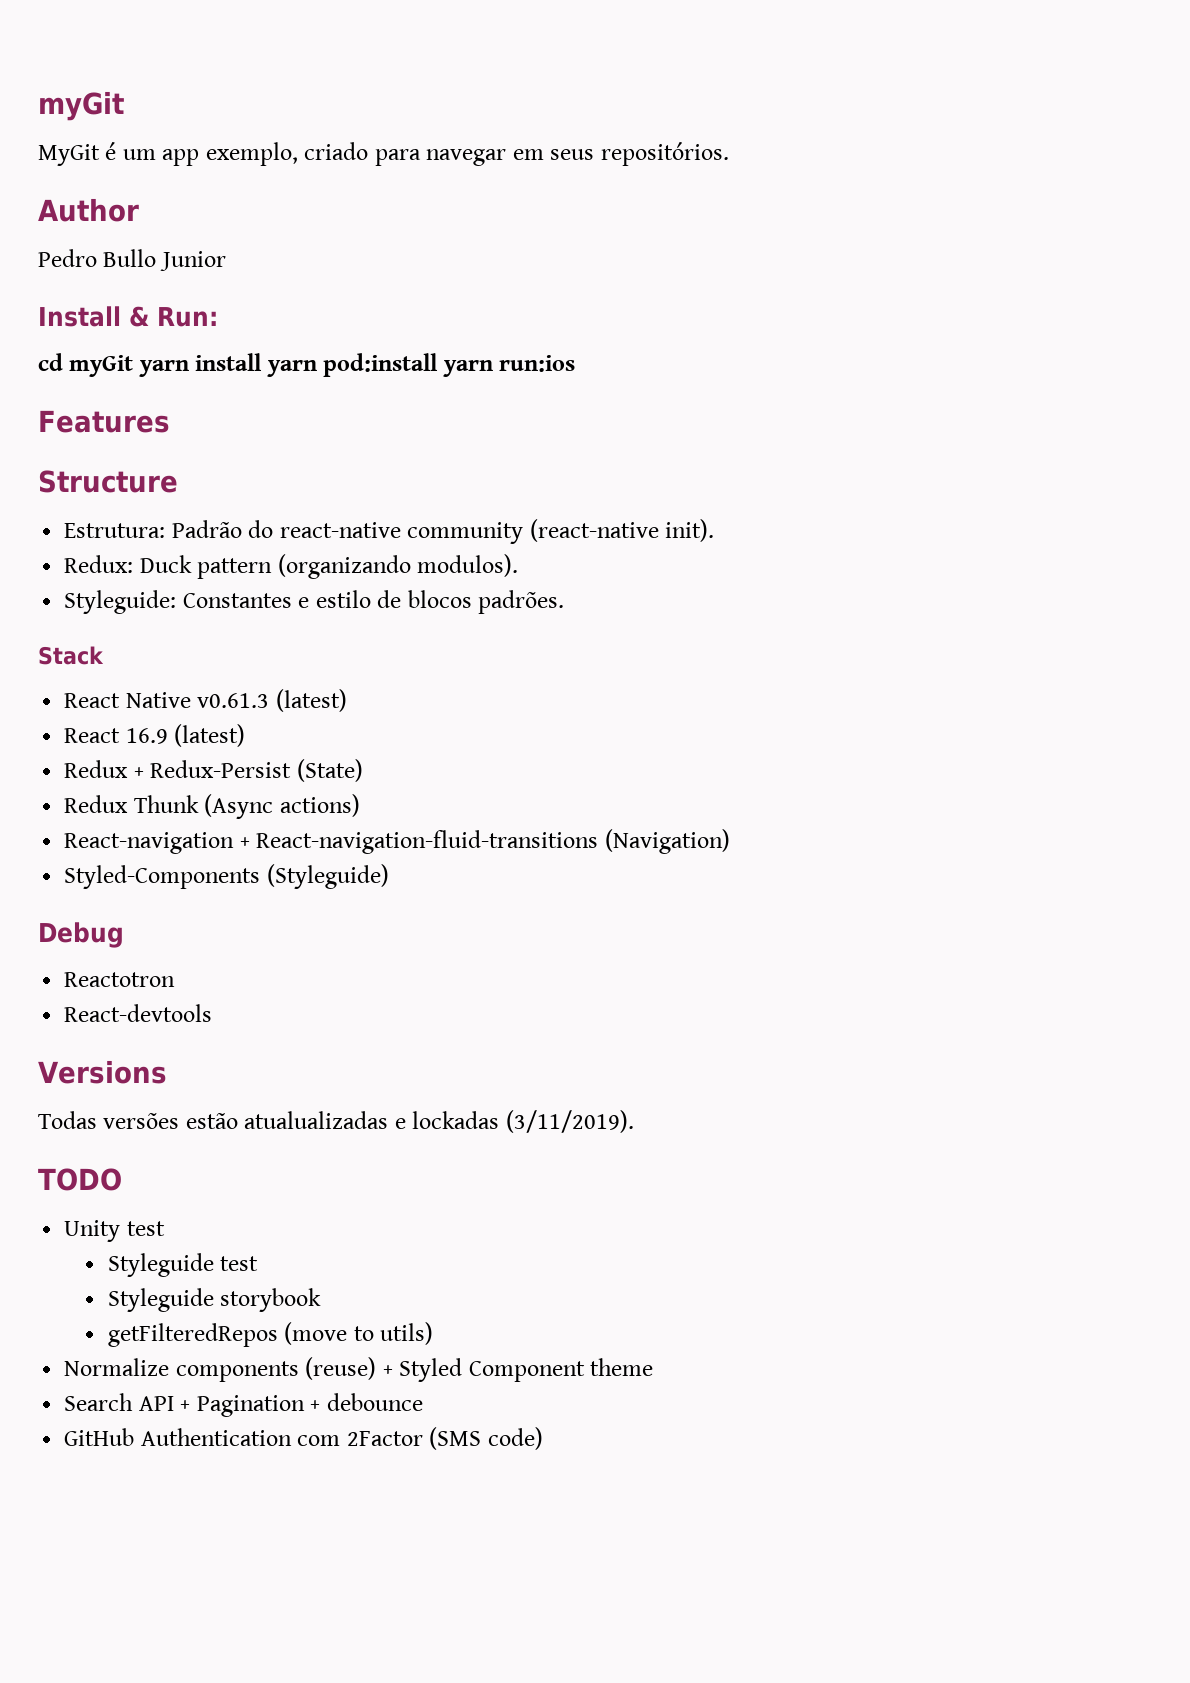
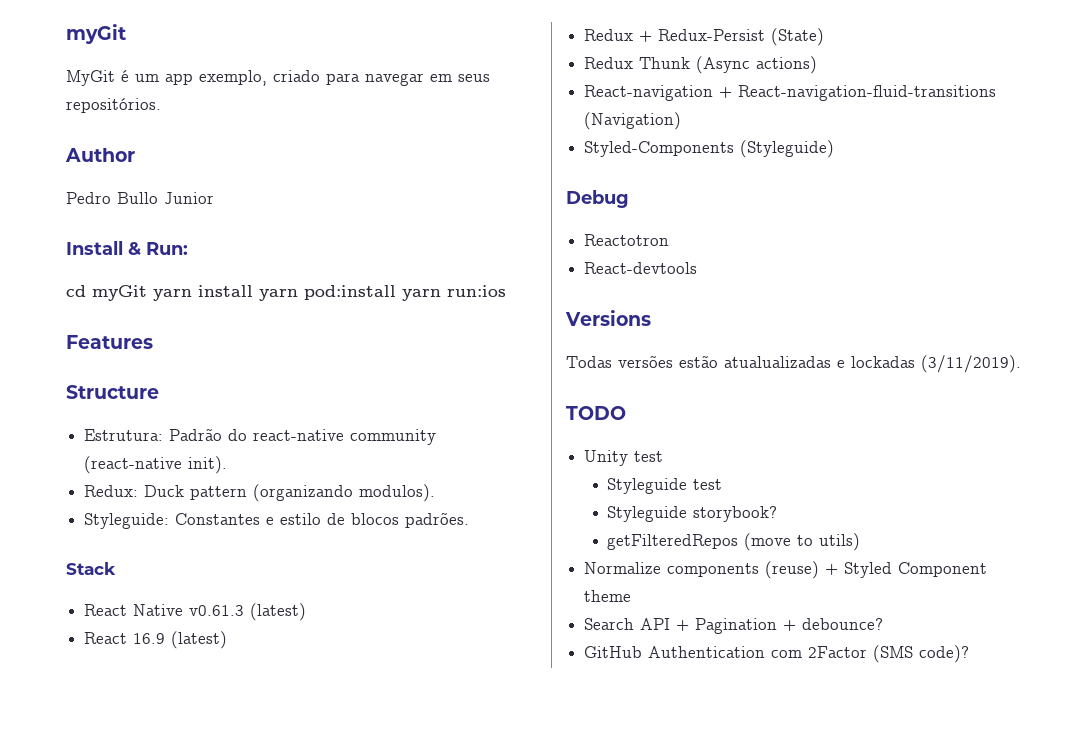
- Styleguide storybook
+ Styleguide storybook?
- Search API + Pagination + debounce
+ Search API + Pagination + debounce?
- GitHub Authentication com 2Factor (SMS code)
+ GitHub Authentication com 2Factor (SMS code)?

